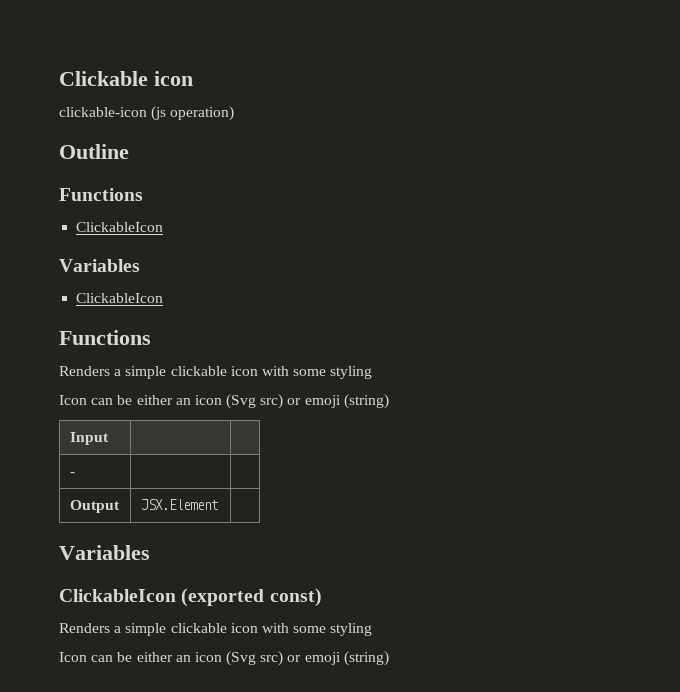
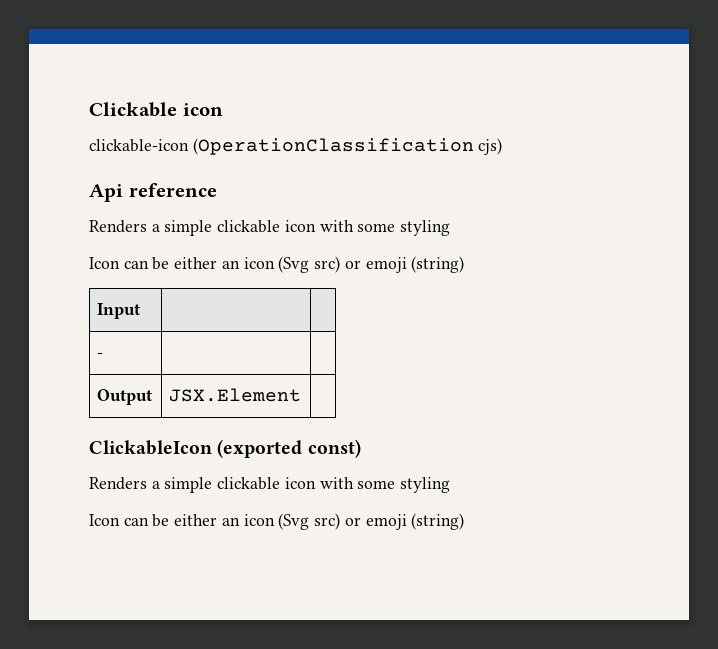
- clickable-icon (js operation)
- Outline
- Functions
- ClickableIcon
- Variables
- ClickableIcon
- Functions
+ clickable-icon (OperationClassification cjs)
+ Api reference
  Output | JSX.Element |
- Variables

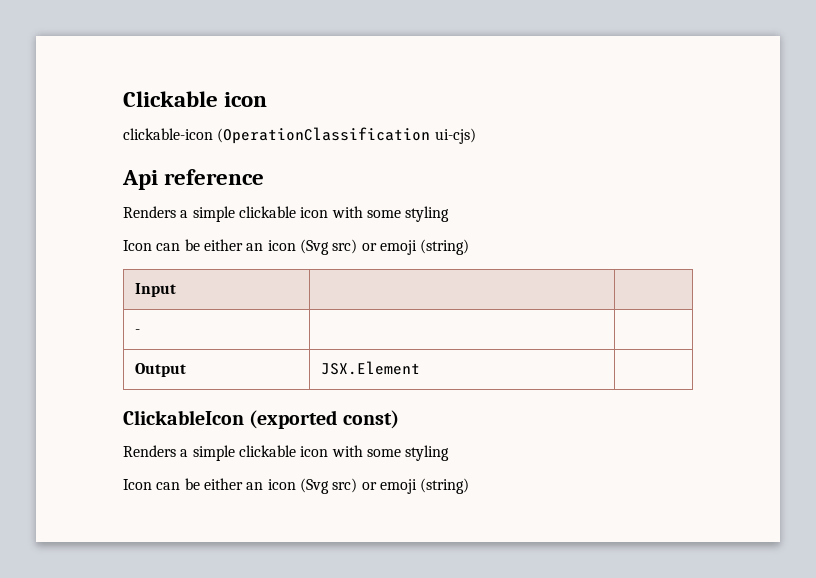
- clickable-icon (OperationClassification cjs)
+ clickable-icon (OperationClassification ui-cjs)

